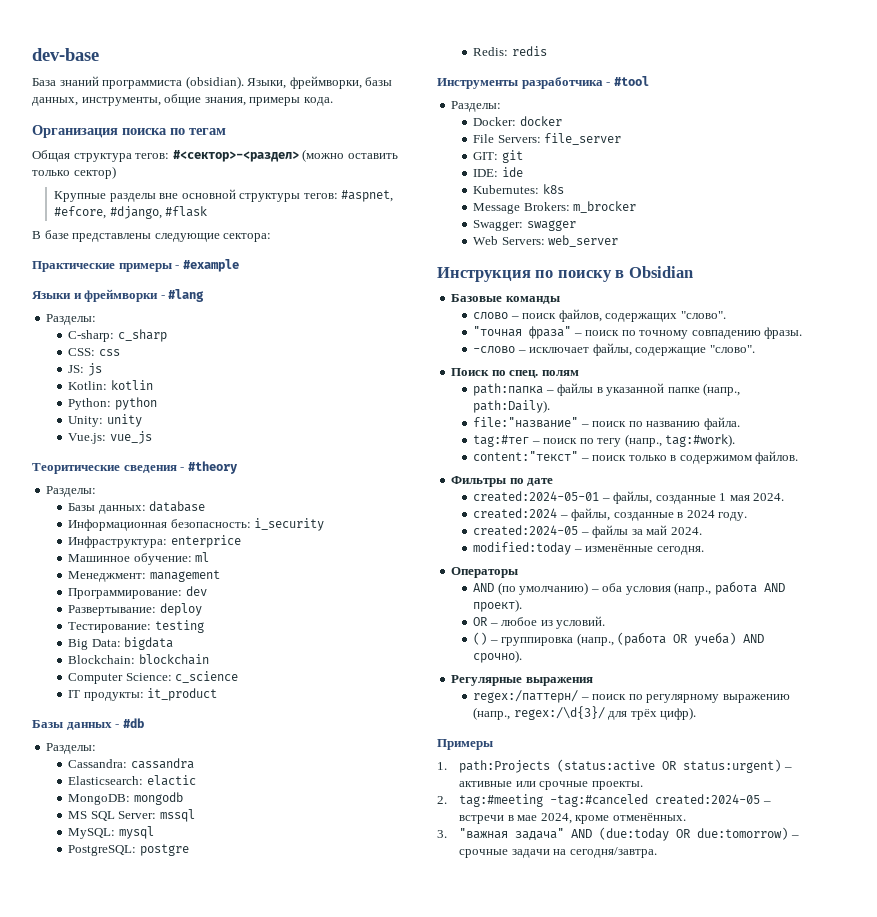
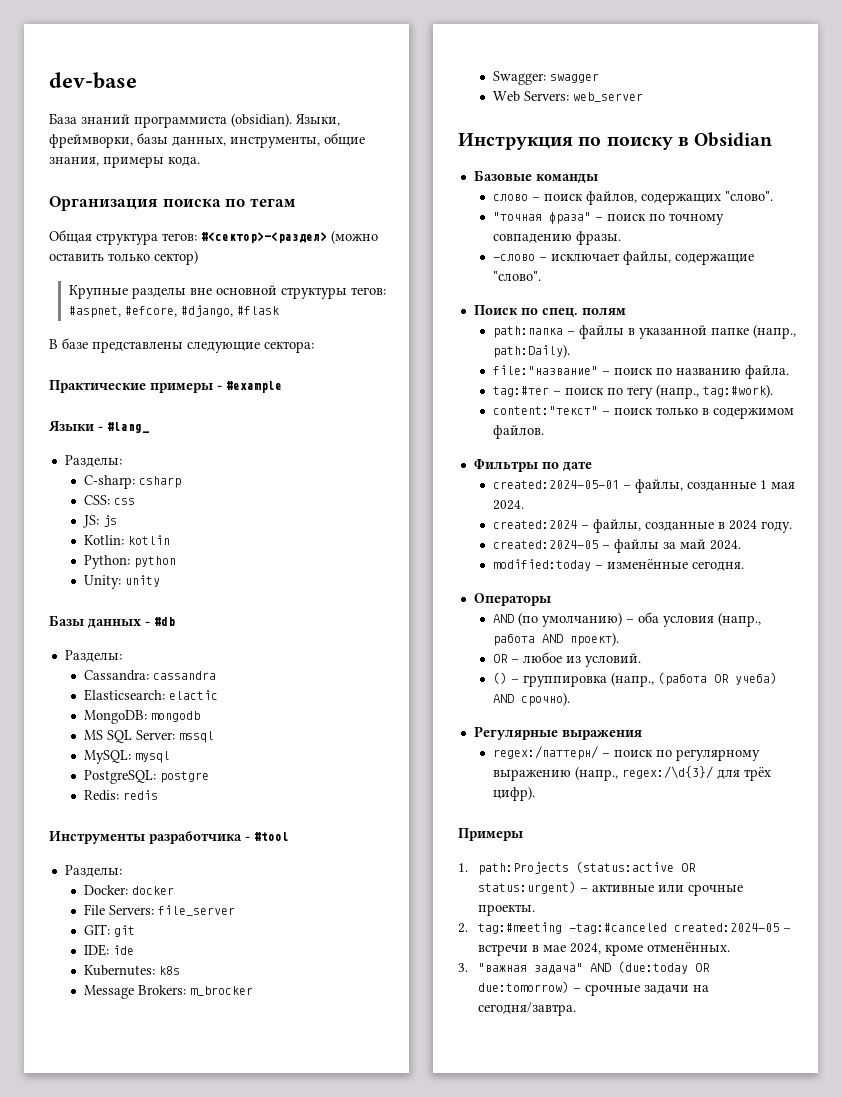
- Языки и фреймворки - #lang
+ Языки - #lang_
- C-sharp: c_sharp
+ C-sharp: csharp
- Vue.js: vue_js
- Теоритические сведения - #theory
- Разделы:
- Базы данных: database
- Информационная безопасность: i_security
- Инфраструктура: enterprice
- Машинное обучение: ml
- Менеджмент: management
- Программирование: dev
- Развертывание: deploy
- Тестирование: testing
- Big Data: bigdata
- Blockchain: blockchain
- Computer Science: c_science
- IT продукты: it_product

